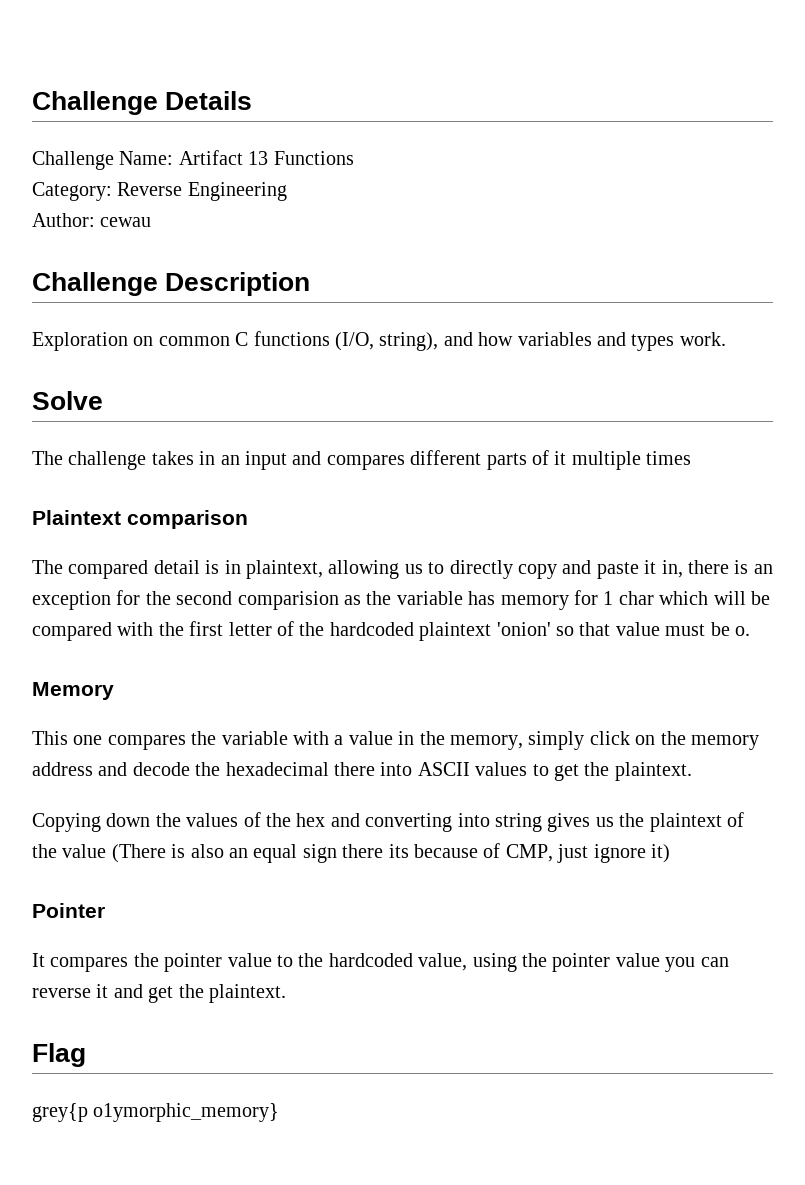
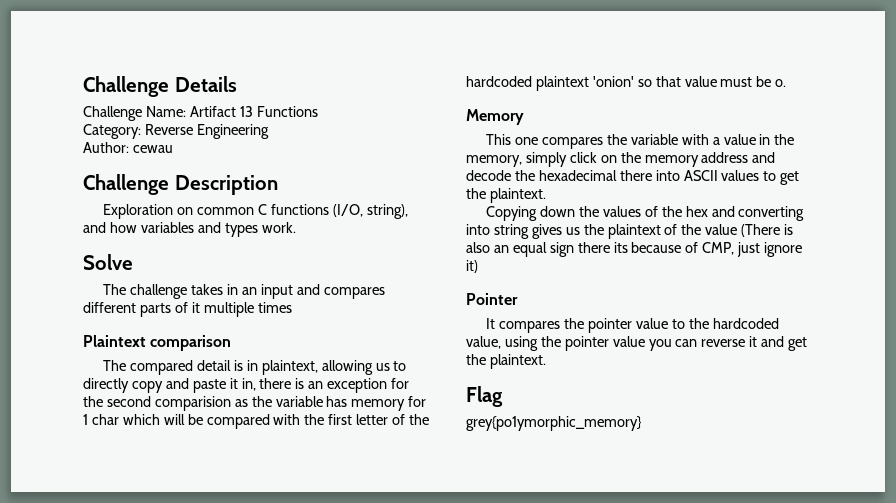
- grey{p o1ymorphic_memory}
+ grey{po1ymorphic_memory}

